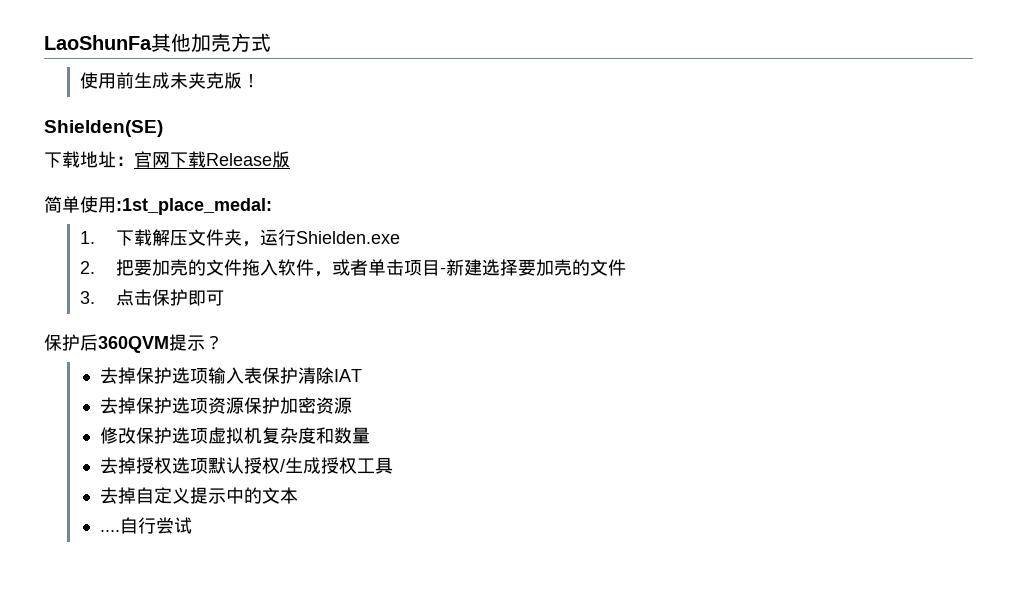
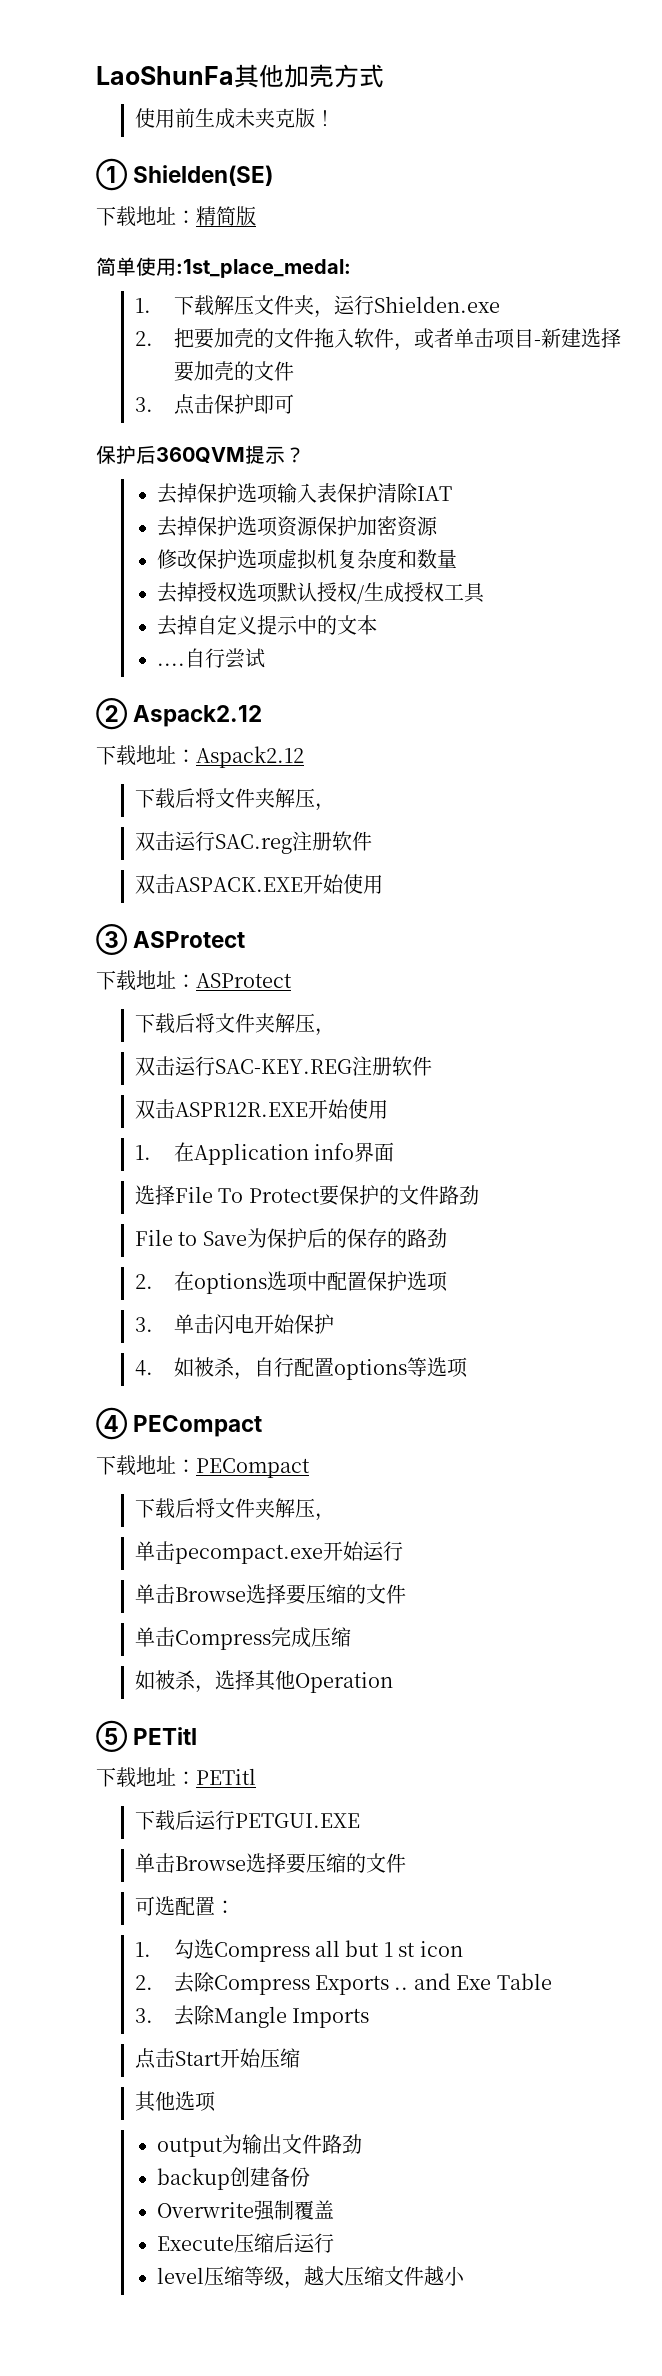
- Shielden(SE)
+ ① Shielden(SE)
- 下载地址：官网下载Release版
+ 下载地址：精简版
+ ② Aspack2.12
+ 下载地址：Aspack2.12
+ 下载后将文件夹解压，
+ 双击运行SAC.reg注册软件
+ 双击ASPACK.EXE开始使用
+ ③ ASProtect
+ 下载地址：ASProtect
+ 下载后将文件夹解压，
+ 双击运行SAC-KEY.REG注册软件
+ 双击ASPR12R.EXE开始使用
+ 1.在Application info界面
+ 选择File To Protect要保护的文件路劲
+ File to Save为保护后的保存的路劲
+ 2.在options选项中配置保护选项
+ 3.单击闪电开始保护
+ 4.如被杀，自行配置options等选项
+ ④ PECompact
+ 下载地址：PECompact
+ 下载后将文件夹解压，
+ 单击pecompact.exe开始运行
+ 单击Browse选择要压缩的文件
+ 单击Compress完成压缩
+ 如被杀，选择其他Operation
+ ⑤ PETitl
+ 下载地址：PETitl
+ 下载后运行PETGUI.EXE
+ 单击Browse选择要压缩的文件
+ 可选配置：
+ 1.勾选Compress all but 1 st icon
+ 2.去除Compress Exports .. and Exe Table
+ 3.去除Mangle Imports
+ 点击Start开始压缩
+ 其他选项
+ output为输出文件路劲
+ backup创建备份
+ Overwrite强制覆盖
+ Execute压缩后运行
+ level压缩等级，越大压缩文件越小

